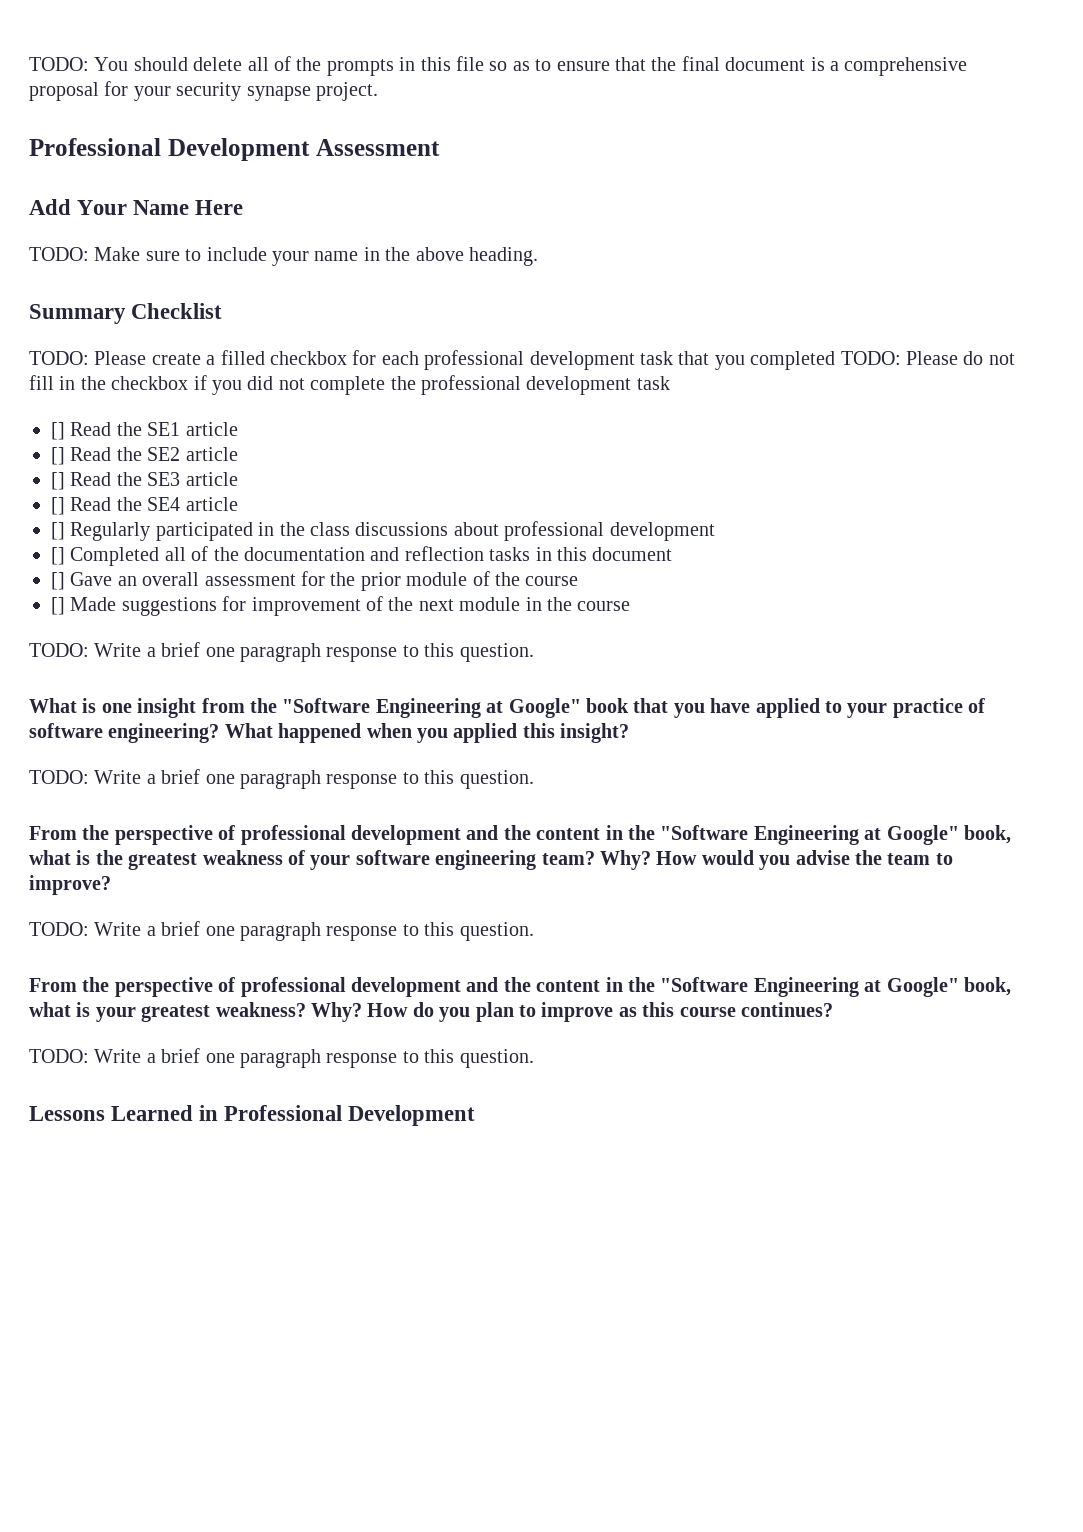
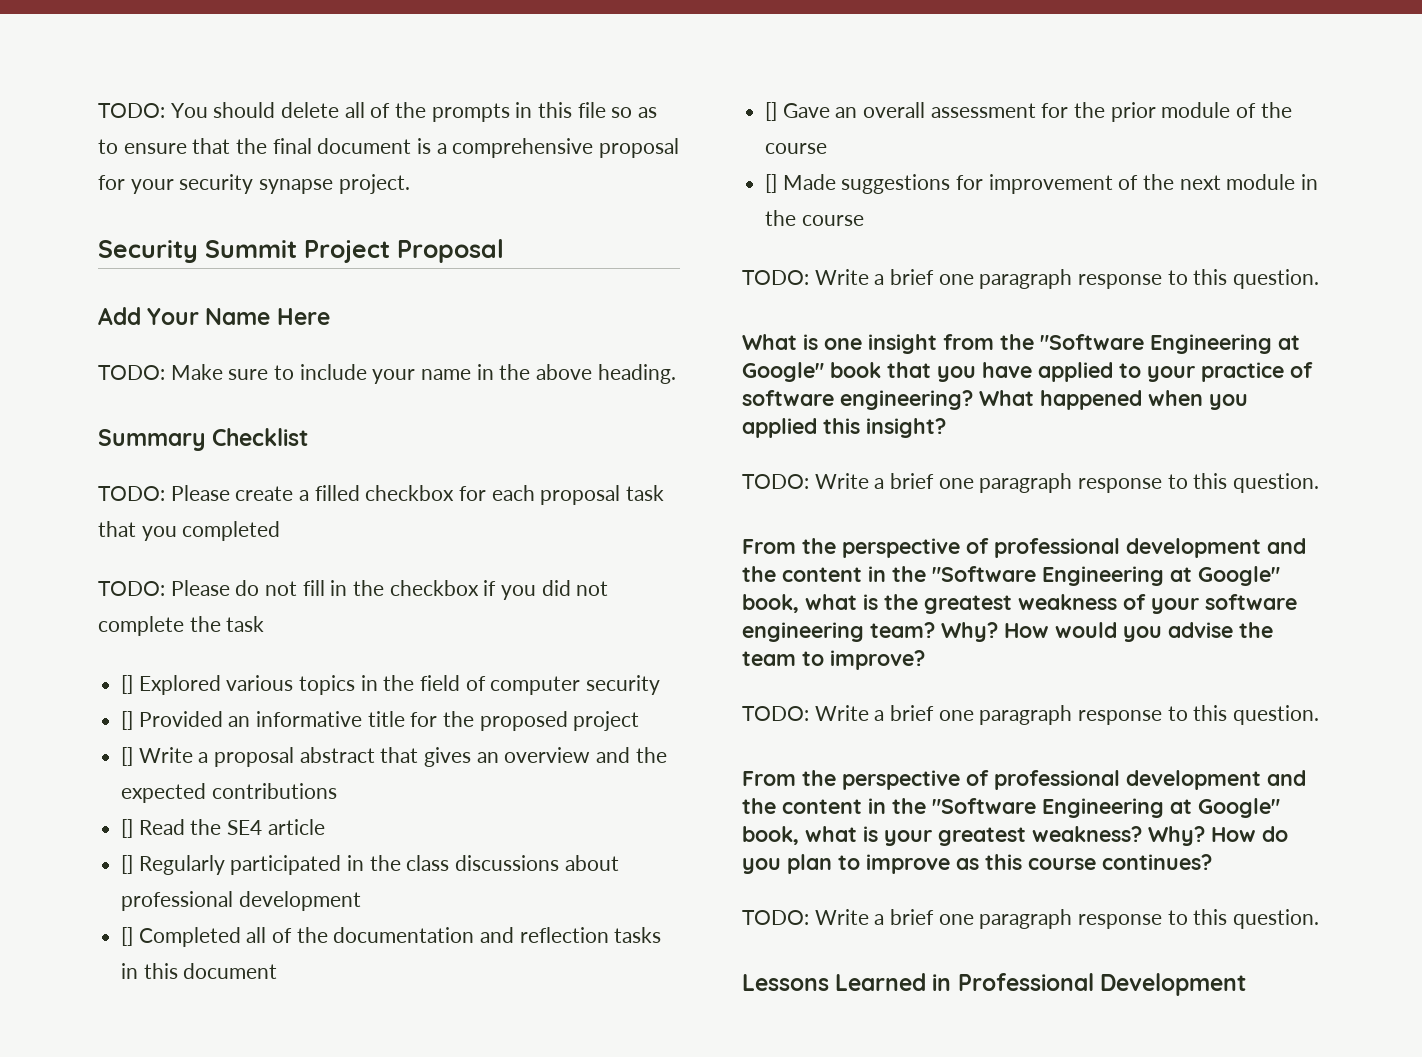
- Professional Development Assessment
+ Security Summit Project Proposal
- TODO: Please create a filled checkbox for each professional development task that you completed TODO: Please do not fill in the checkbox if you did not complete the professional development task
+ TODO: Please create a filled checkbox for each proposal task that you completed
+ TODO: Please do not fill in the checkbox if you did not complete the task
- [] Read the SE1 article
- [] Read the SE2 article
- [] Read the SE3 article
+ [] Explored various topics in the field of computer security
+ [] Provided an informative title for the proposed project
+ [] Write a proposal abstract that gives an overview and the expected contributions

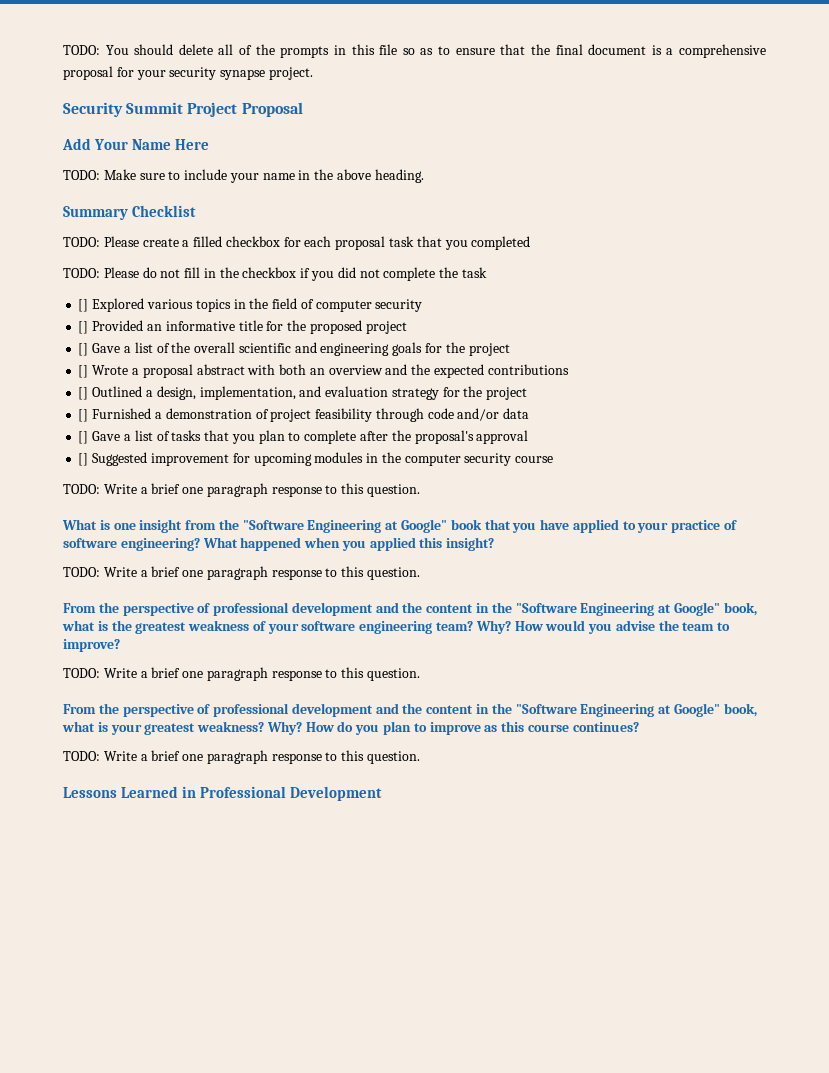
- [] Write a proposal abstract that gives an overview and the expected contributions
+ [] Gave a list of the overall scientific and engineering goals for the project
+ [] Wrote a proposal abstract with both an overview and the expected contributions
- [] Read the SE4 article
- [] Regularly participated in the class discussions about professional development
- [] Completed all of the documentation and reflection tasks in this document
- [] Gave an overall assessment for the prior module of the course
- [] Made suggestions for improvement of the next module in the course
+ [] Outlined a design, implementation, and evaluation strategy for the project
+ [] Furnished a demonstration of project feasibility through code and/or data
+ [] Gave a list of tasks that you plan to complete after the proposal's approval
+ [] Suggested improvement for upcoming modules in the computer security course

